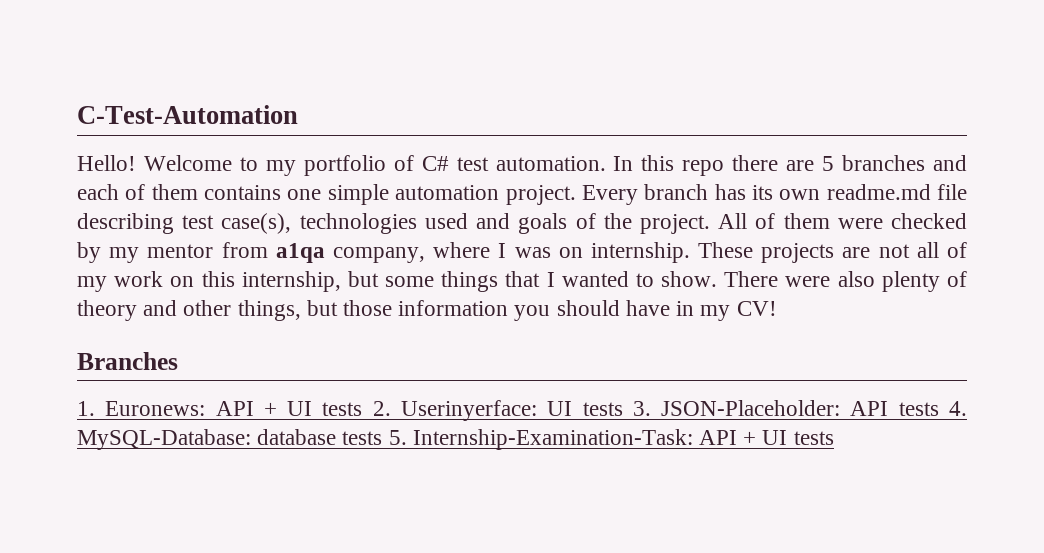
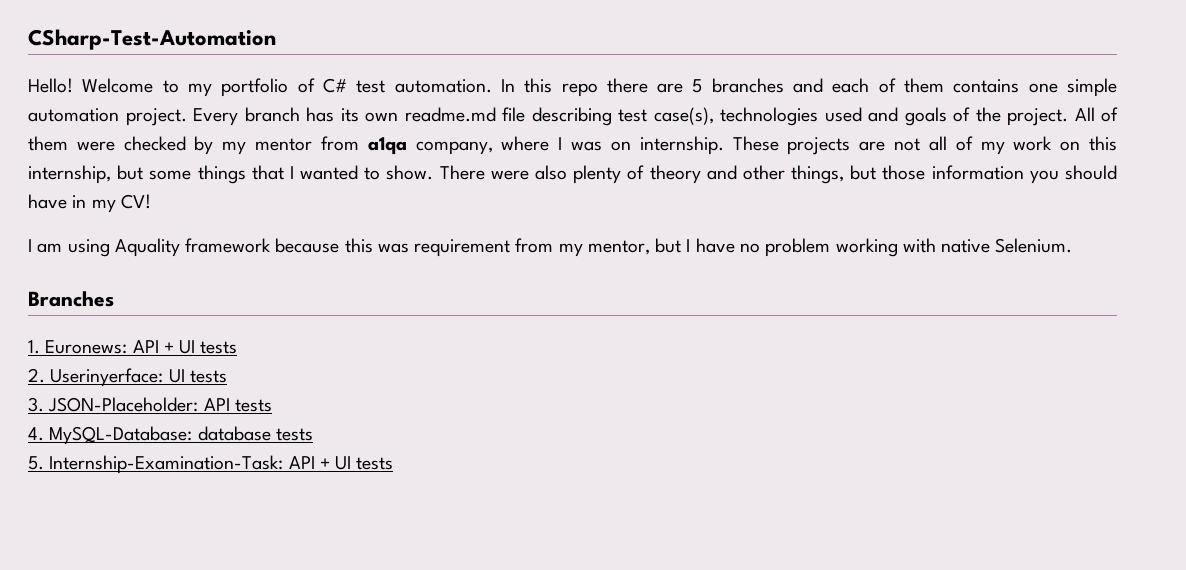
- C-Test-Automation
+ CSharp-Test-Automation
+ I am using Aquality framework because this was requirement from my mentor, but I have no problem working with native Selenium.
- 1. Euronews: API + UI tests 2. Userinyerface: UI tests 3. JSON-Placeholder: API tests 4. MySQL-Database: database tests 5. Internship-Examination-Task: API + UI tests
+ 1. Euronews: API + UI tests
+ 2. Userinyerface: UI tests
+ 3. JSON-Placeholder: API tests
+ 4. MySQL-Database: database tests
+ 5. Internship-Examination-Task: API + UI tests

